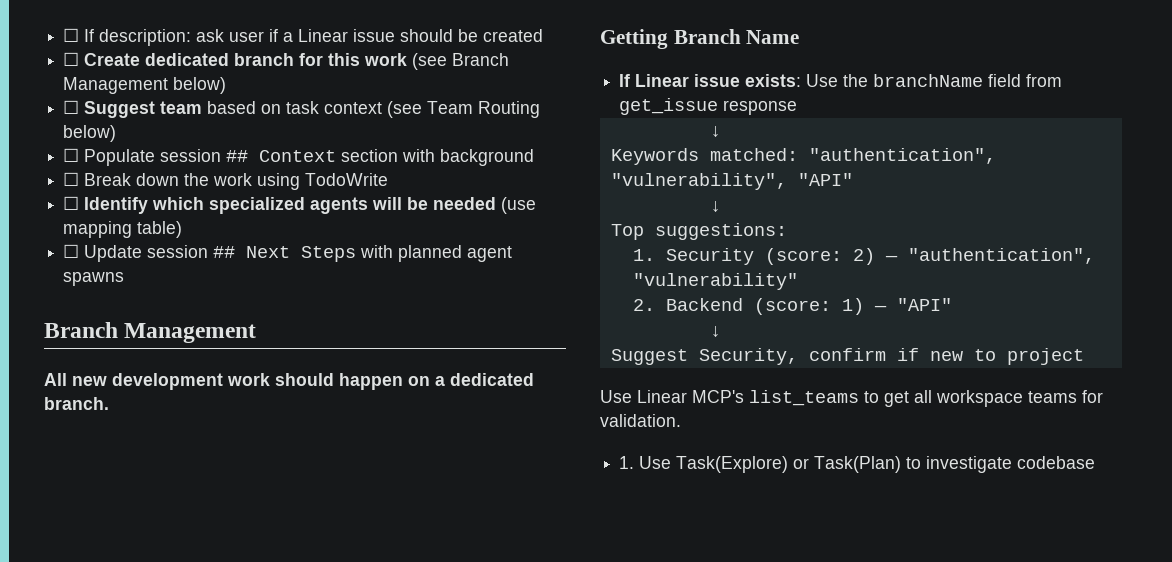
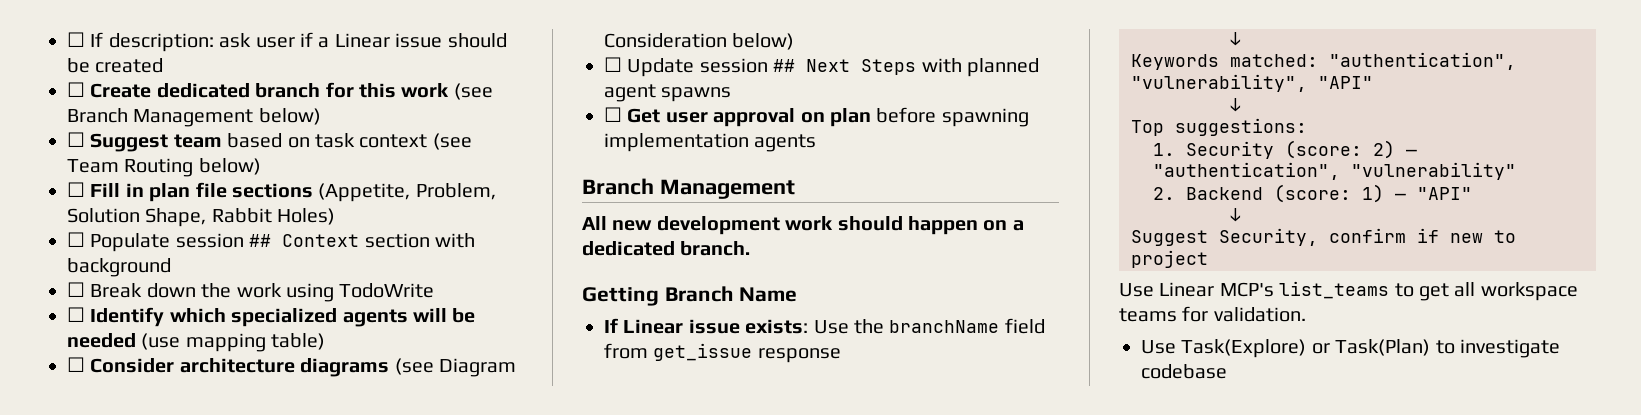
+ ☐ Fill in plan file sections (Appetite, Problem, Solution Shape, Rabbit Holes)
+ ☐ Consider architecture diagrams (see Diagram Consideration below)
+ ☐ Get user approval on plan before spawning implementation agents
- 1. Use Task(Explore) or Task(Plan) to investigate codebase
+ Use Task(Explore) or Task(Plan) to investigate codebase

